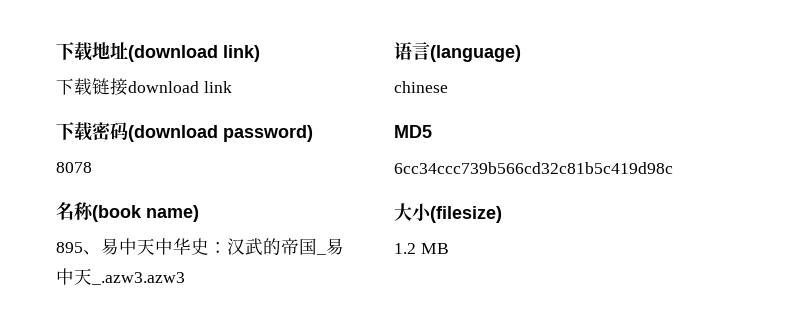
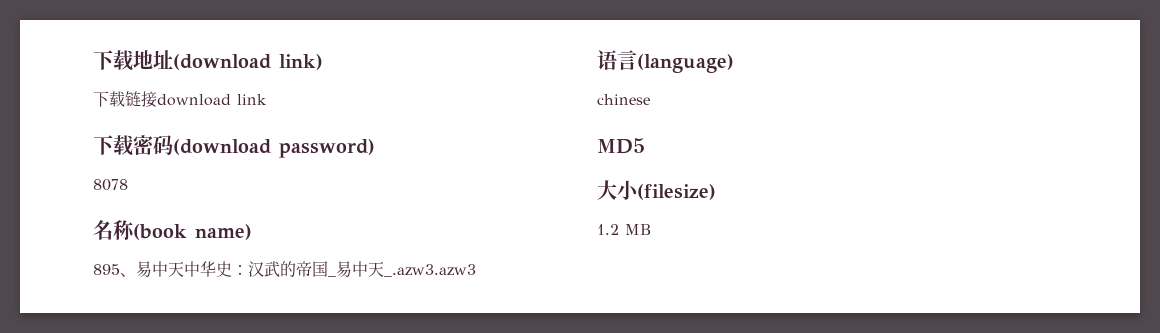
- 6cc34ccc739b566cd32c81b5c419d98c

